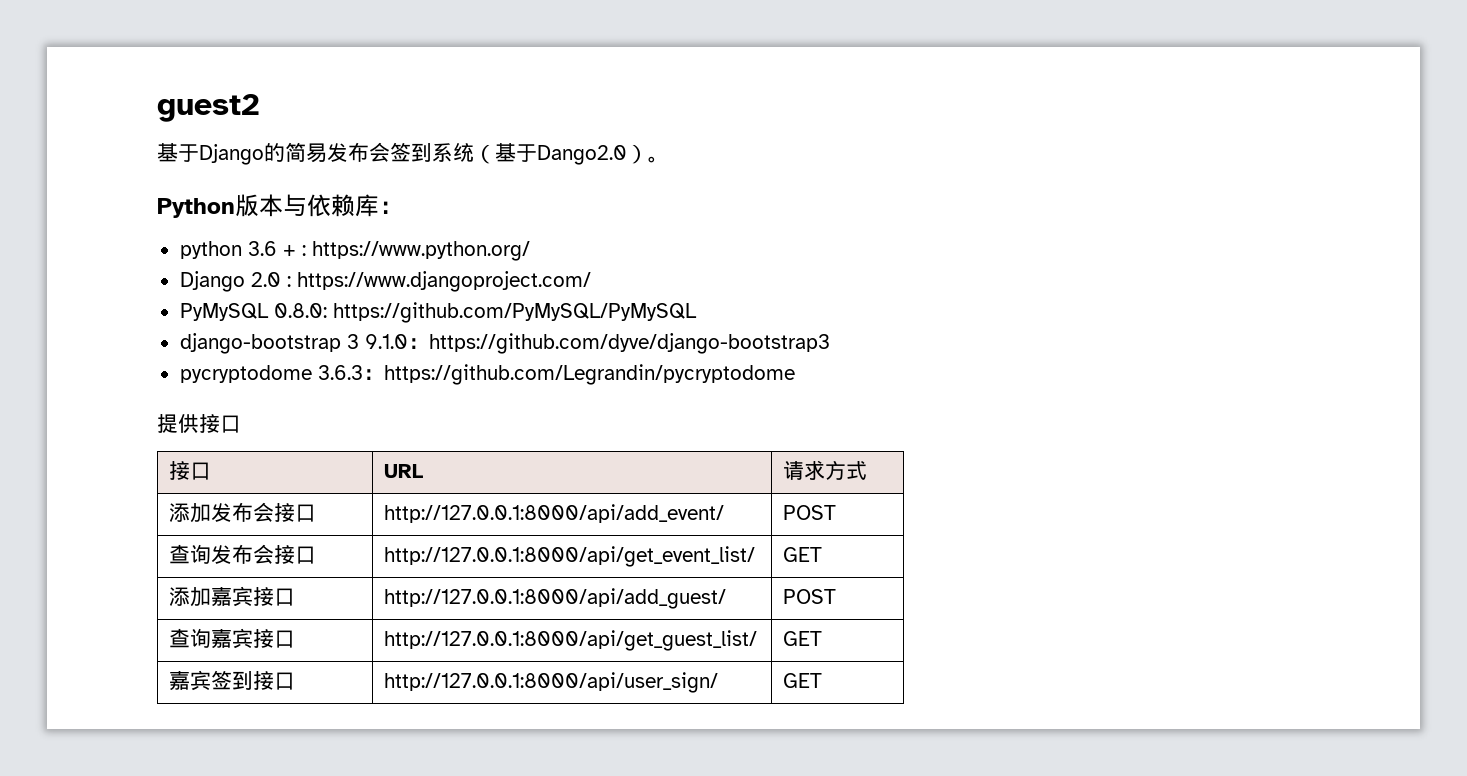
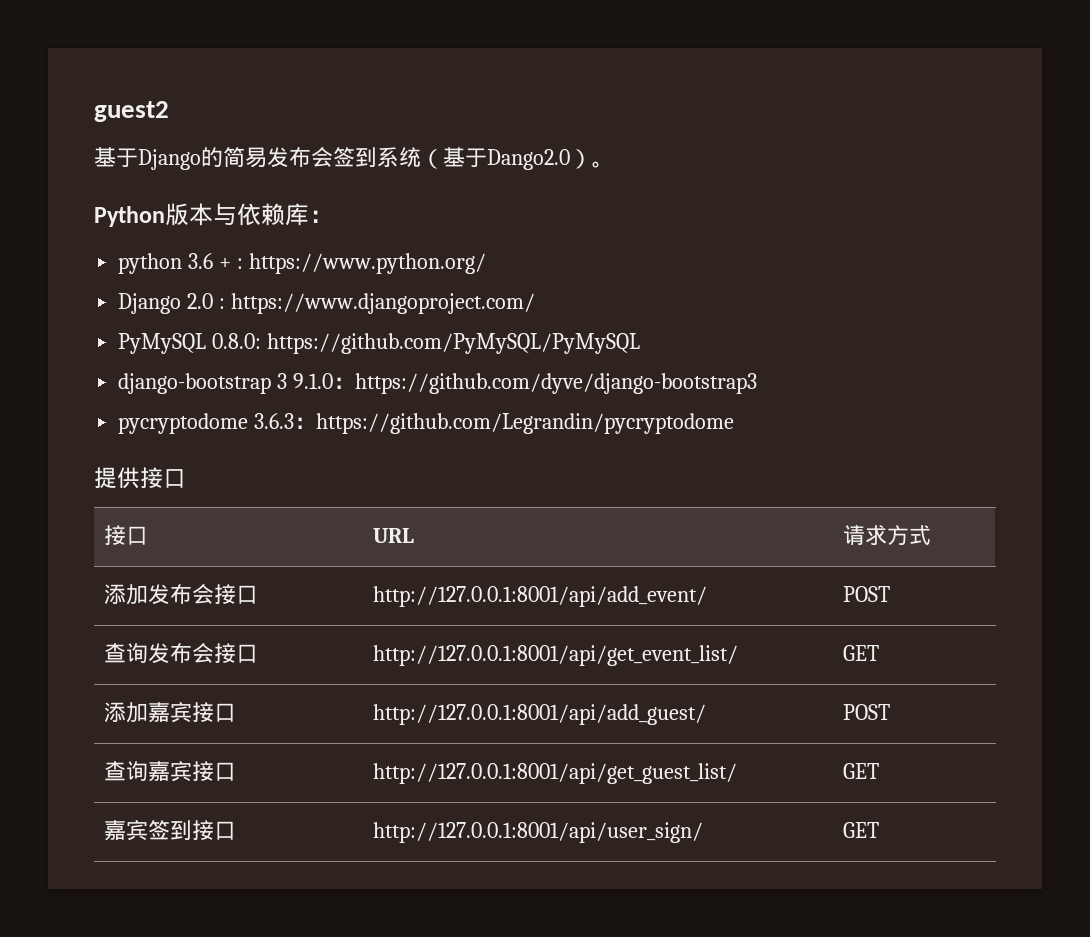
- 添加发布会接口 | http://127.0.0.1:8000/api/add_event/ | POST
+ 添加发布会接口 | http://127.0.0.1:8001/api/add_event/ | POST
- 查询发布会接口 | http://127.0.0.1:8000/api/get_event_list/ | GET
+ 查询发布会接口 | http://127.0.0.1:8001/api/get_event_list/ | GET
- 添加嘉宾接口 | http://127.0.0.1:8000/api/add_guest/ | POST
+ 添加嘉宾接口 | http://127.0.0.1:8001/api/add_guest/ | POST
- 查询嘉宾接口 | http://127.0.0.1:8000/api/get_guest_list/ | GET
+ 查询嘉宾接口 | http://127.0.0.1:8001/api/get_guest_list/ | GET
- 嘉宾签到接口 | http://127.0.0.1:8000/api/user_sign/ | GET
+ 嘉宾签到接口 | http://127.0.0.1:8001/api/user_sign/ | GET

